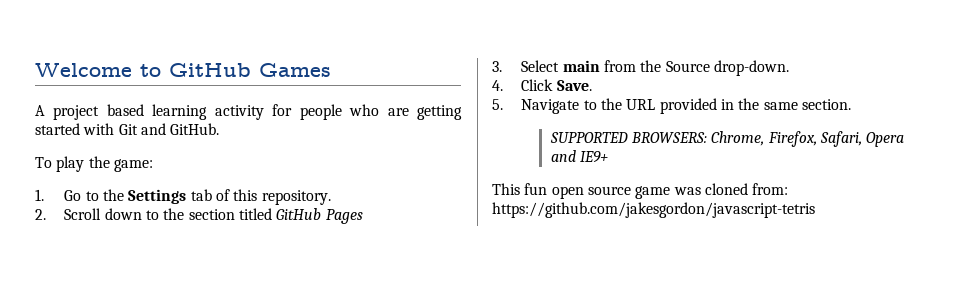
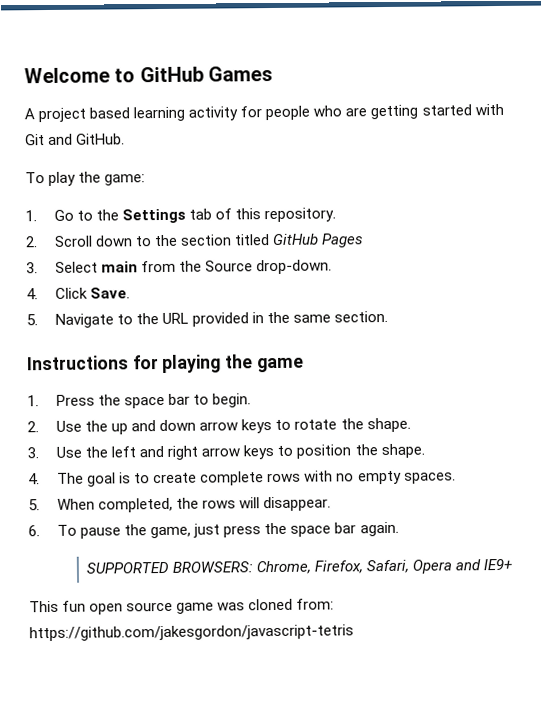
+ Instructions for playing the game
+ 1. Press the space bar to begin.
+ 2. Use the up and down arrow keys to rotate the shape.
+ 3. Use the left and right arrow keys to position the shape.
+ 4. The goal is to create complete rows with no empty spaces.
+ 5. When completed, the rows will disappear.
+ 6. To pause the game, just press the space bar again.

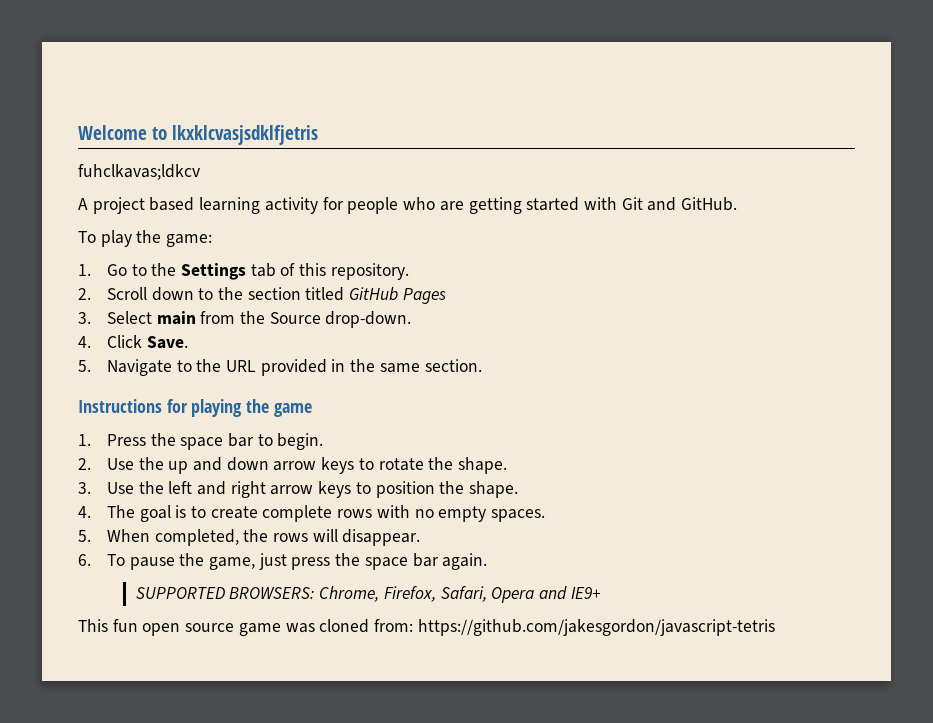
- Welcome to GitHub Games
+ Welcome to lkxklcvasjsdklfjetris
+ fuhclkavas;ldkcv

